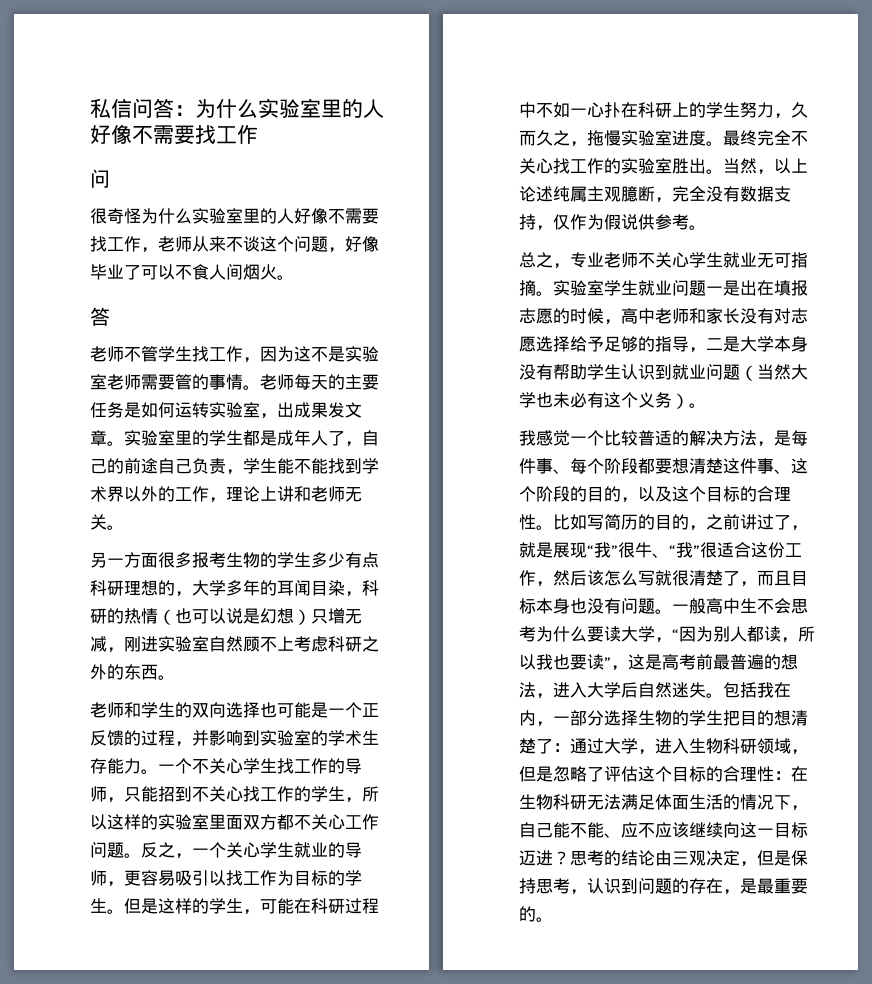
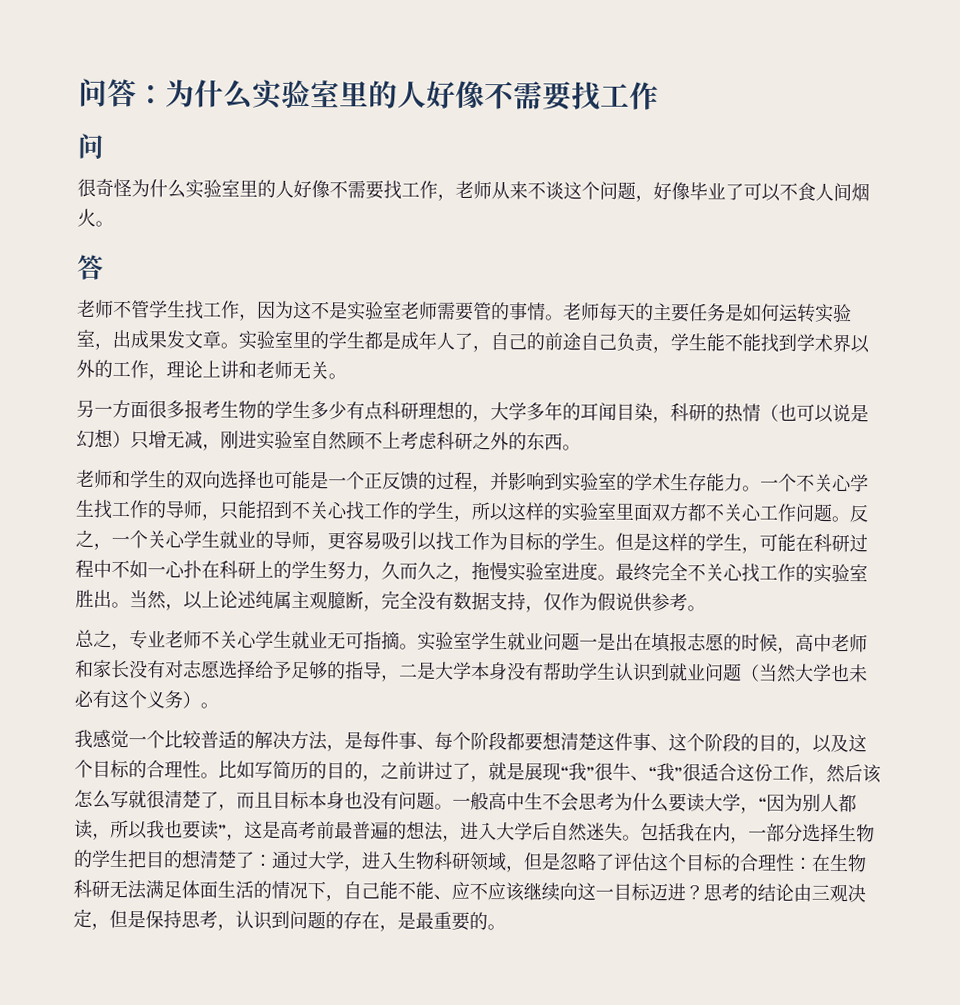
- 私信问答：为什么实验室里的人好像不需要找工作
+ 问答：为什么实验室里的人好像不需要找工作

